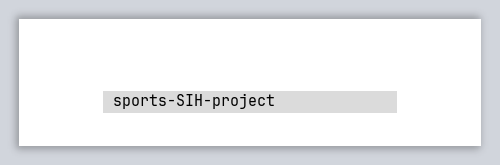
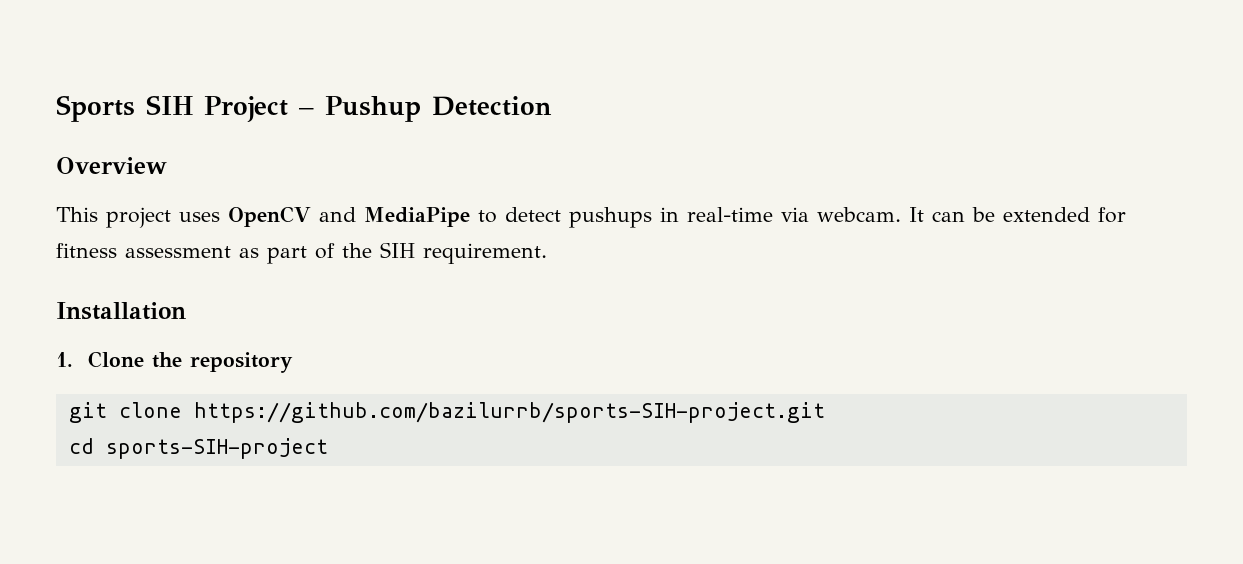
- sports-SIH-project
+ Sports SIH Project – Pushup Detection
+ Overview
+ This project uses OpenCV and MediaPipe to detect pushups in real-time via webcam. It can be extended for fitness assessment as part of the SIH requirement.
+ Installation
+ 1. Clone the repository
+ git clone https://github.com/bazilurrb/sports-SIH-project.git
+ cd sports-SIH-project

